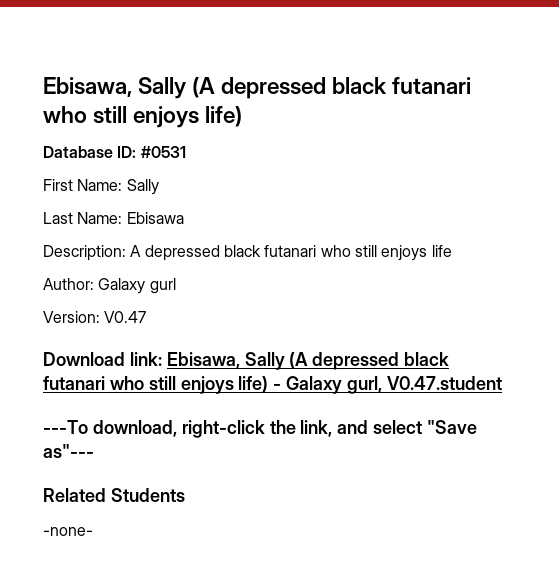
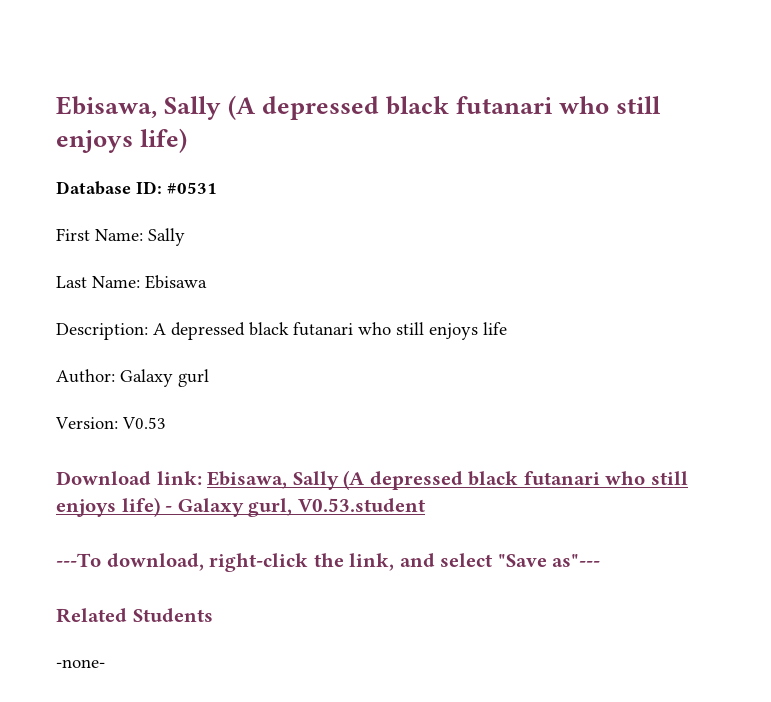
- Version: V0.47
+ Version: V0.53
- Download link: Ebisawa, Sally (A depressed black futanari who still enjoys life) - Galaxy gurl, V0.47.student
+ Download link: Ebisawa, Sally (A depressed black futanari who still enjoys life) - Galaxy gurl, V0.53.student

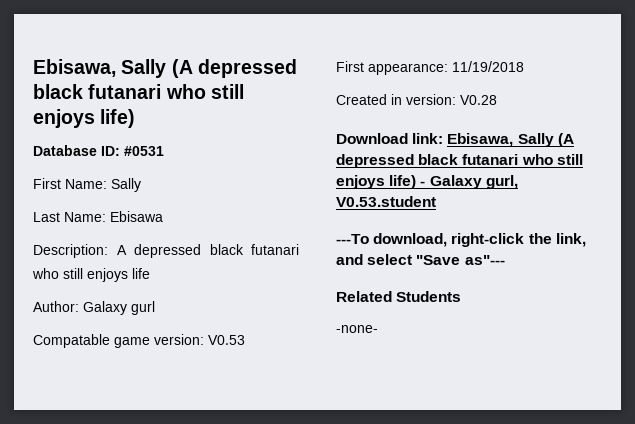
- Version: V0.53
+ Compatable game version: V0.53
+ First appearance: 11/19/2018
+ Created in version: V0.28

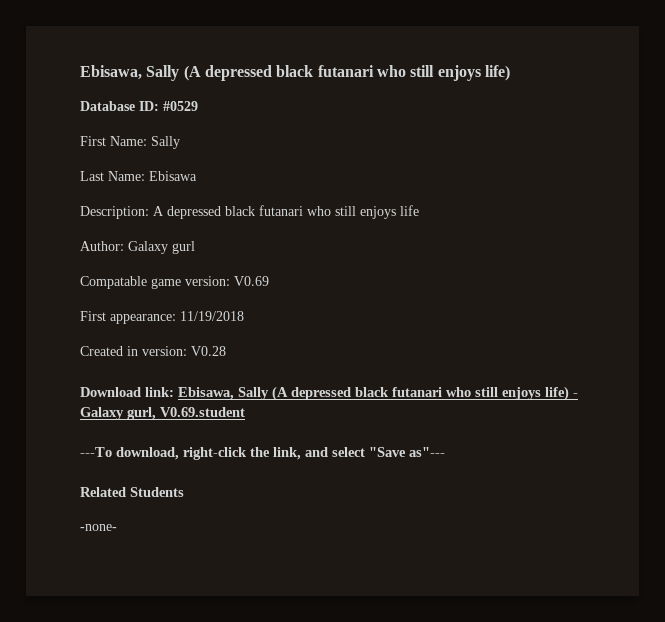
- Database ID: #0531
+ Database ID: #0529
- Compatable game version: V0.53
+ Compatable game version: V0.69
- Download link: Ebisawa, Sally (A depressed black futanari who still enjoys life) - Galaxy gurl, V0.53.student
+ Download link: Ebisawa, Sally (A depressed black futanari who still enjoys life) - Galaxy gurl, V0.69.student

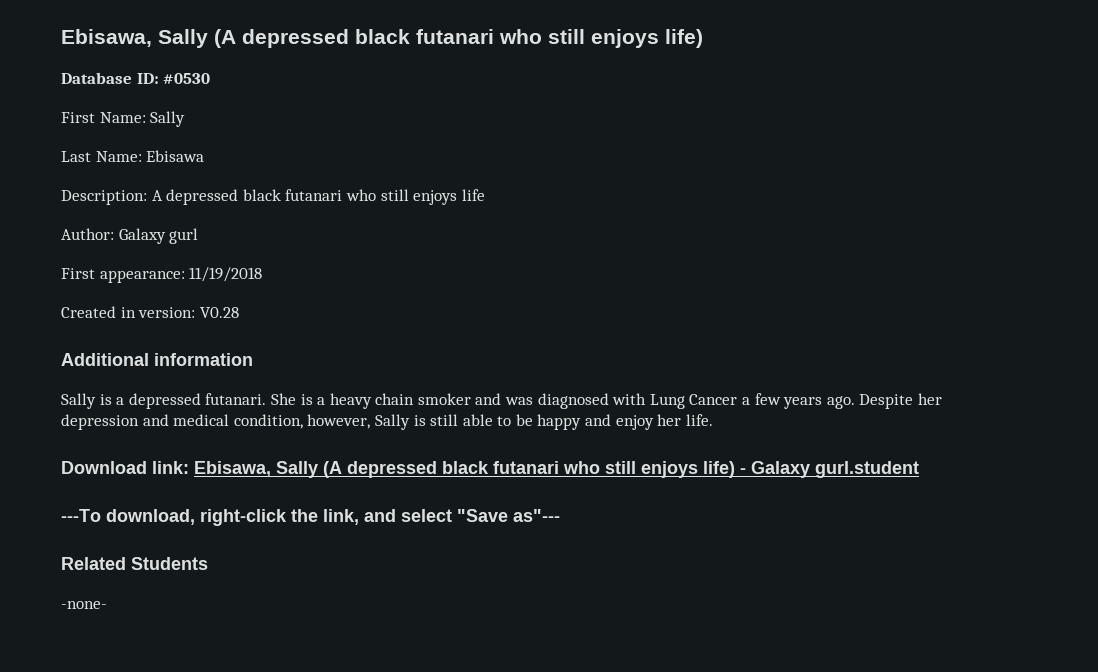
- Database ID: #0529
+ Database ID: #0530
- Compatable game version: V0.69
+ Additional information
+ Sally is a depressed futanari. She is a heavy chain smoker and was diagnosed with Lung Cancer a few years ago. Despite her depression and medical condition, however, Sally is still able to be happy and enjoy her life.
- Download link: Ebisawa, Sally (A depressed black futanari who still enjoys life) - Galaxy gurl, V0.69.student
+ Download link: Ebisawa, Sally (A depressed black futanari who still enjoys life) - Galaxy gurl.student

